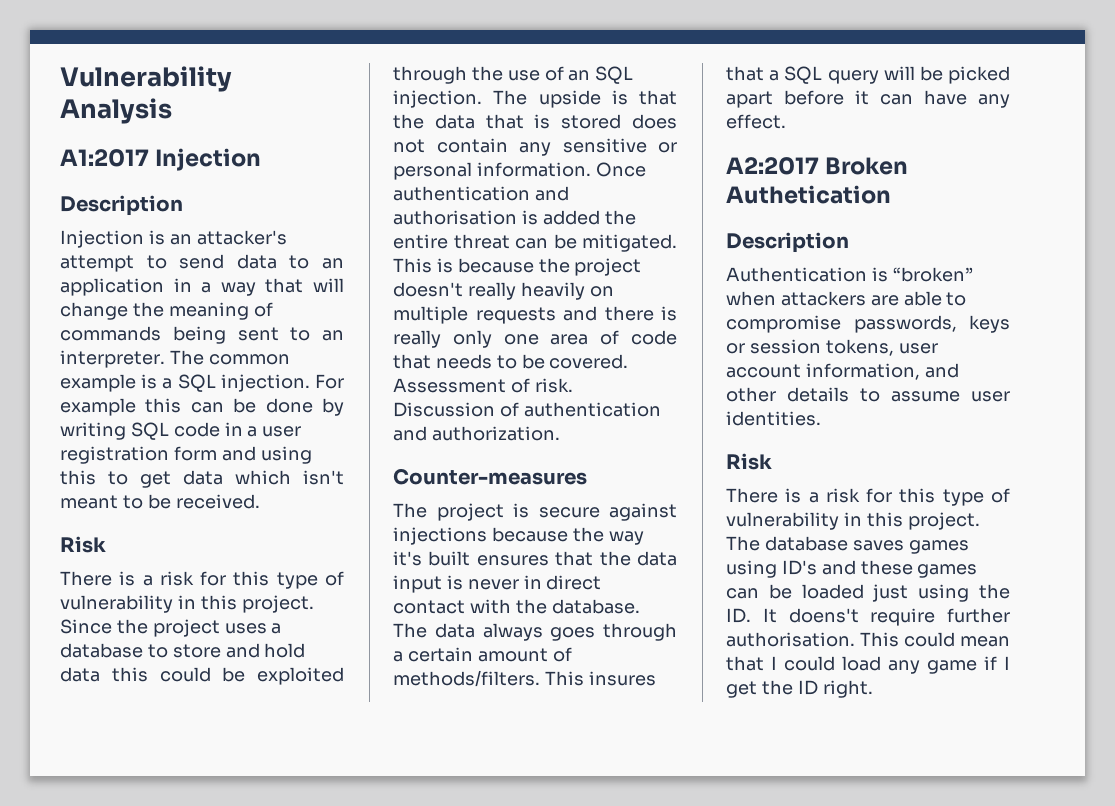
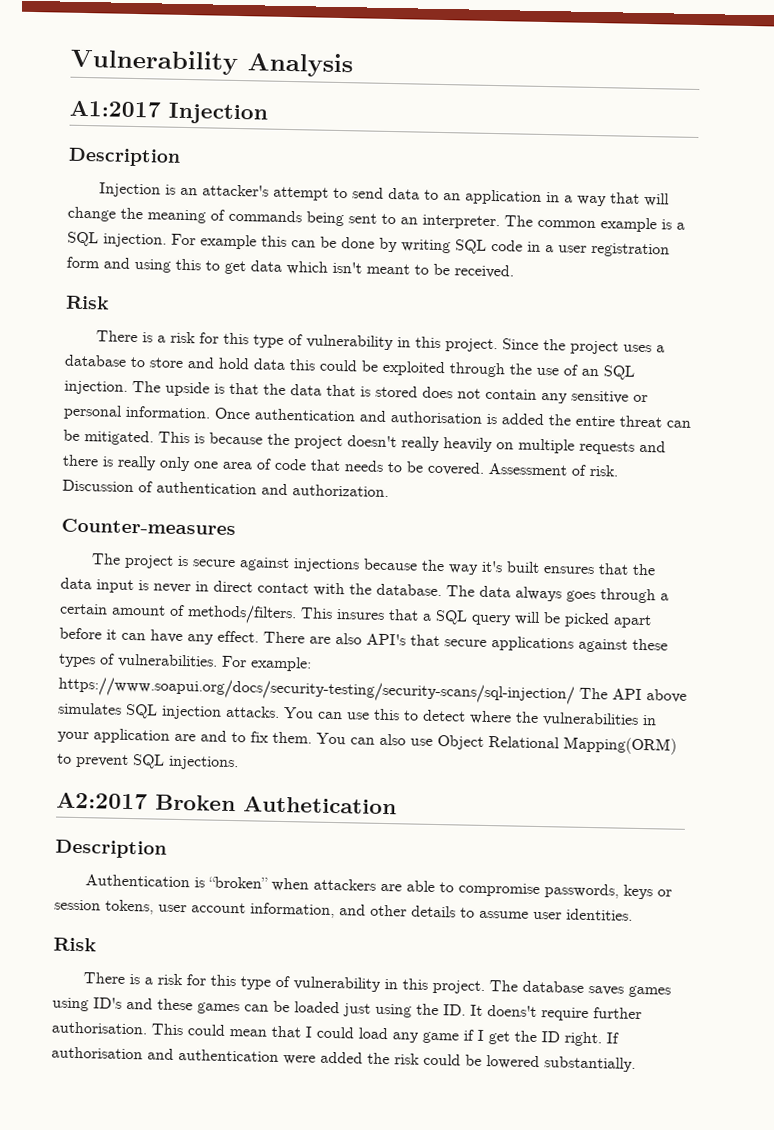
+ There are also API's that secure applications against these types of vulnerabilities. For example: https://www.soapui.org/docs/security-testing/security-scans/sql-injection/ The API above simulates SQL injection attacks. You can use this to detect where the vulnerabilities in your application are and to fix them. You can also use Object Relational Mapping(ORM) to prevent SQL injections.
+ If authorisation and authentication were added the risk could be lowered substantially.

